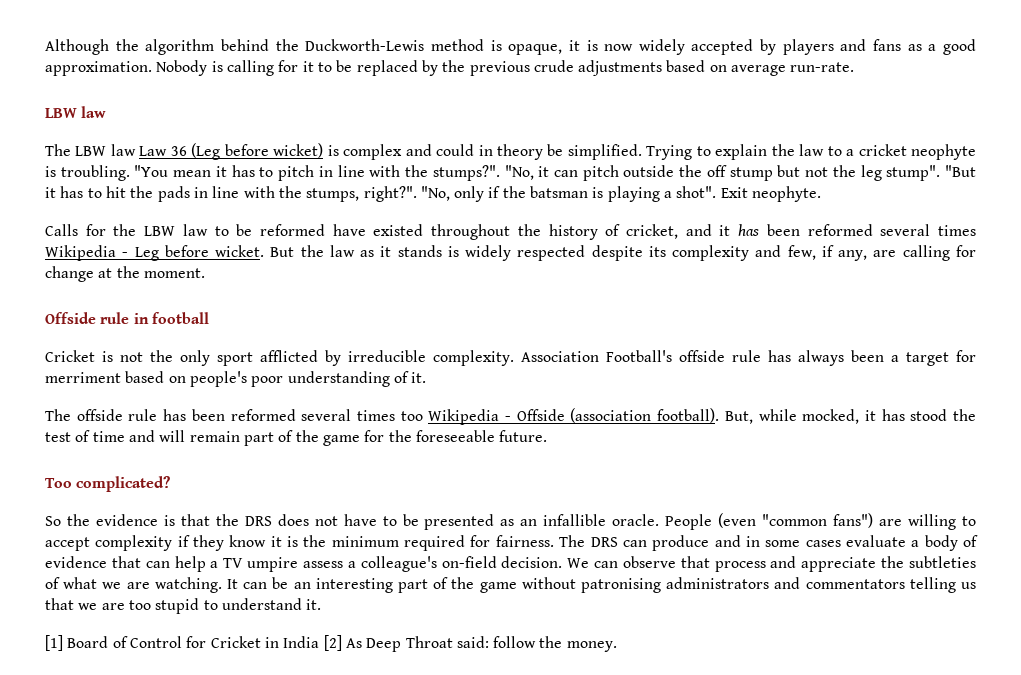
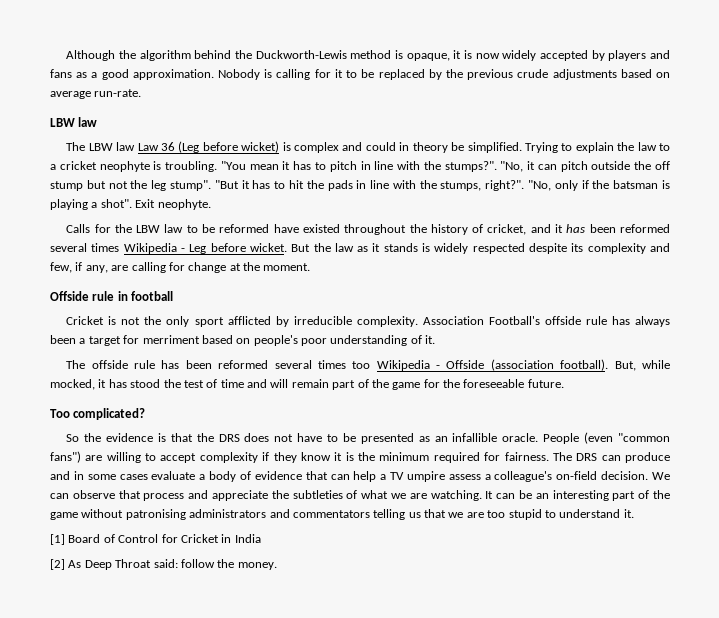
- [1] Board of Control for Cricket in India [2] As Deep Throat said: follow the money.
+ [1] Board of Control for Cricket in India
+ [2] As Deep Throat said: follow the money.

